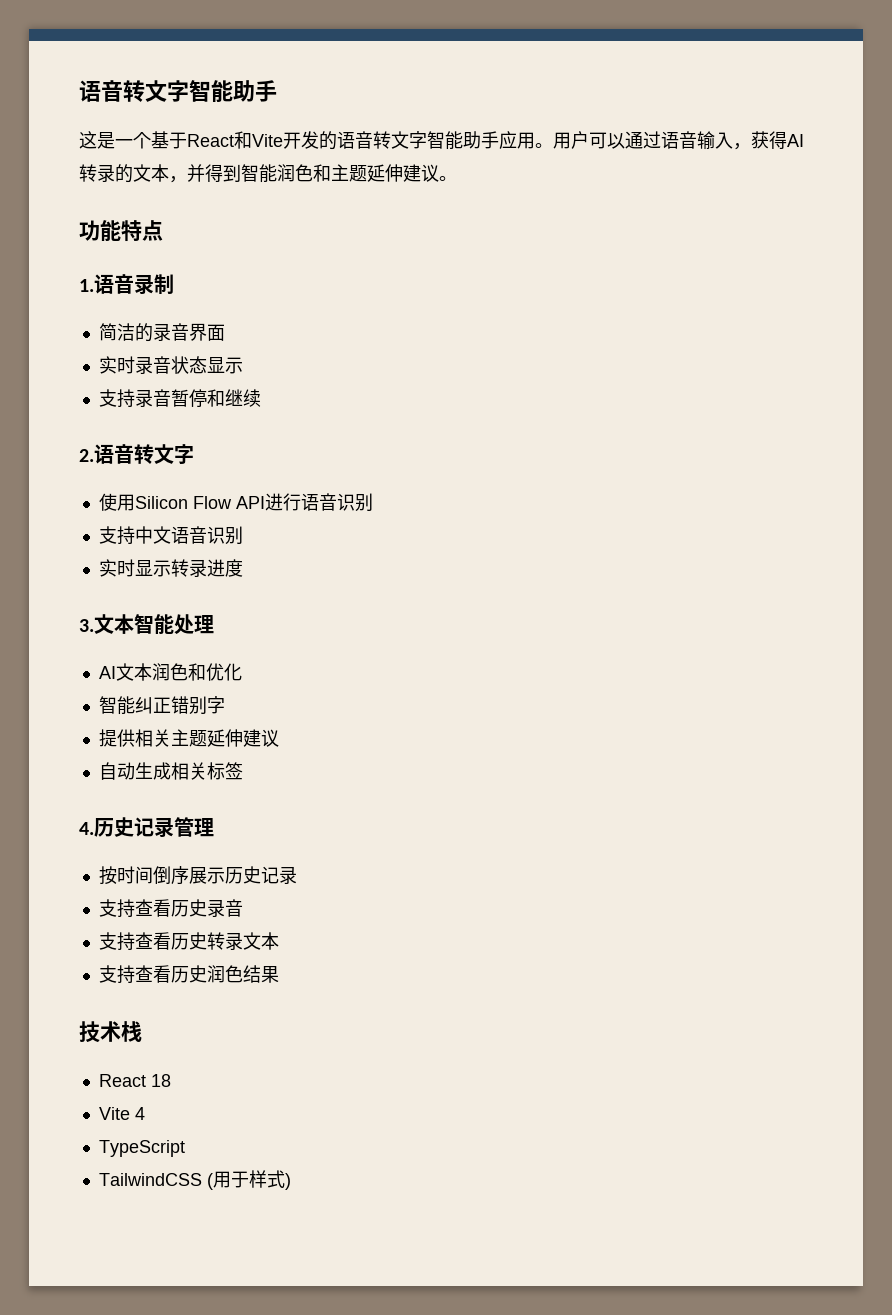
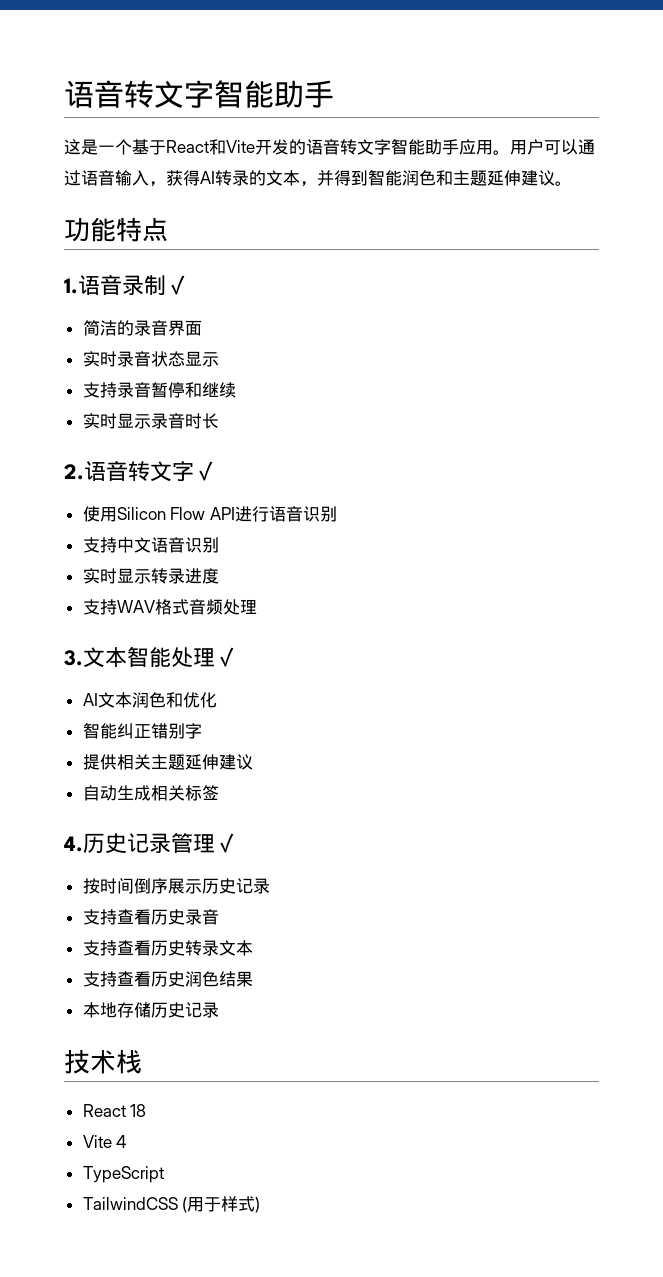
- 1.语音录制
+ 1.语音录制✓
+ 实时显示录音时长
- 2.语音转文字
+ 2.语音转文字✓
+ 支持WAV格式音频处理
- 3.文本智能处理
+ 3.文本智能处理✓
- 4.历史记录管理
+ 4.历史记录管理✓
+ 本地存储历史记录

